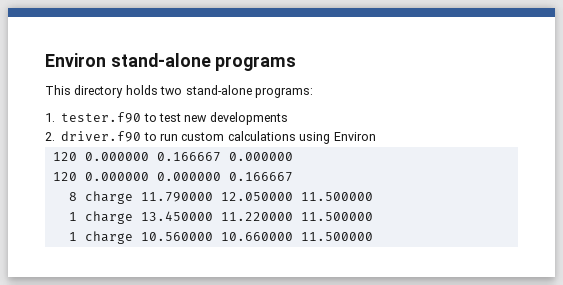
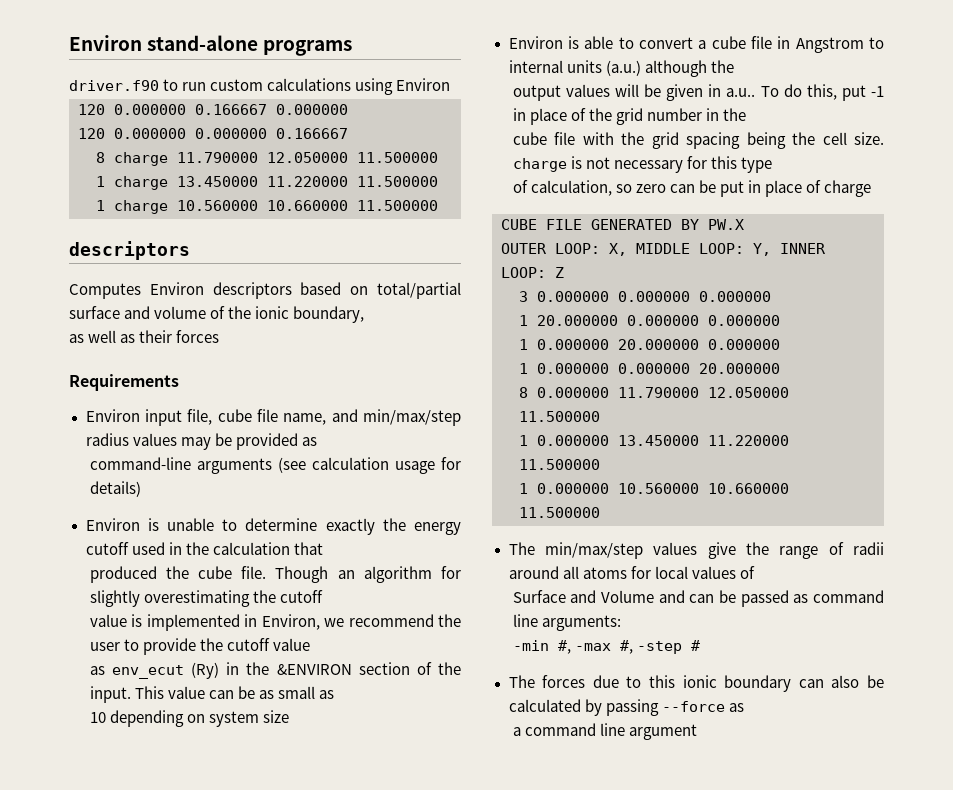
- This directory holds two stand-alone programs:
- 1. tester.f90 to test new developments
- 2. driver.f90 to run custom calculations using Environ
+ driver.f90 to run custom calculations using Environ
  1 charge 10.560000 10.660000 11.500000
+ descriptors
+ Computes Environ descriptors based on total/partial surface and volume of the ionic boundary,
+ as well as their forces
+ Requirements
+ Environ input file, cube file name, and min/max/step radius values may be provided as
+ command-line arguments (see calculation usage for details)
+ Environ is unable to determine exactly the energy cutoff used in the calculation that
+ produced the cube file. Though an algorithm for slightly overestimating the cutoff
+ value is implemented in Environ, we recommend the user to provide the cutoff value
+ as env_ecut (Ry) in the &ENVIRON section of the input. This value can be as small as
+ 10 depending on system size
+ Environ is able to convert a cube file in Angstrom to internal units (a.u.) although the
+ output values will be given in a.u.. To do this, put -1 in place of the grid number in the
+ cube file with the grid spacing being the cell size. charge is not necessary for this type
+ of calculation, so zero can be put in place of charge
+ CUBE FILE GENERATED BY PW.X
+ OUTER LOOP: X, MIDDLE LOOP: Y, INNER LOOP: Z
+ 3 0.000000 0.000000 0.000000
+ 1 20.000000 0.000000 0.000000
+ 1 0.000000 20.000000 0.000000
+ 1 0.000000 0.000000 20.000000
+ 8 0.000000 11.790000 12.050000 11.500000
+ 1 0.000000 13.450000 11.220000 11.500000
+ 1 0.000000 10.560000 10.660000 11.500000
+ The min/max/step values give the range of radii around all atoms for local values of
+ Surface and Volume and can be passed as command line arguments:
+ -min #, -max #, -step #
+ The forces due to this ionic boundary can also be calculated by passing --force as
+ a command line argument

